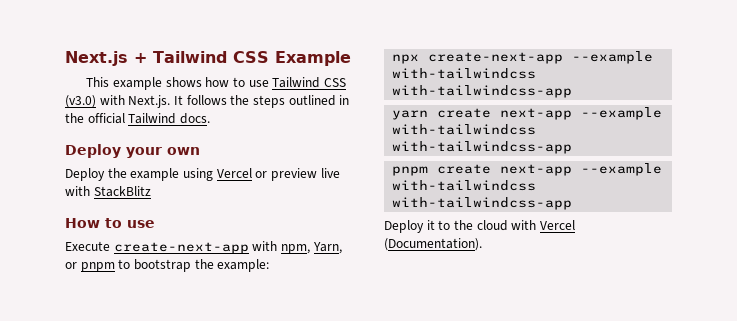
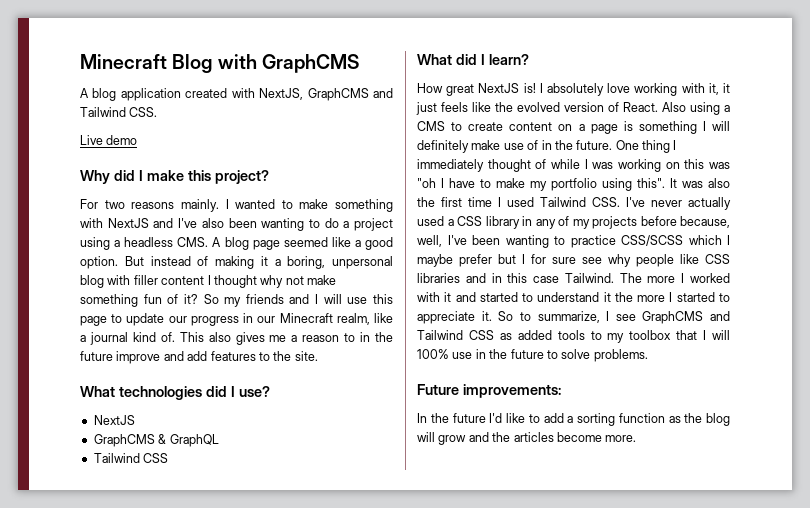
- Next.js + Tailwind CSS Example
- This example shows how to use Tailwind CSS (v3.0) with Next.js. It follows the steps outlined in the official Tailwind docs.
- Deploy your own
- Deploy the example using Vercel or preview live with StackBlitz
- How to use
- Execute create-next-app with npm, Yarn, or pnpm to bootstrap the example:
- npx create-next-app --example with-tailwindcss with-tailwindcss-app
- yarn create next-app --example with-tailwindcss with-tailwindcss-app
- pnpm create next-app --example with-tailwindcss with-tailwindcss-app
- Deploy it to the cloud with Vercel (Documentation).
+ Minecraft Blog with GraphCMS
+ A blog application created with NextJS, GraphCMS and Tailwind CSS.
+ Live demo
+ Why did I make this project?
+ For two reasons mainly. I wanted to make something with NextJS and I've also been wanting to do a project using a headless CMS. A blog page seemed like a good option. But instead of making it a boring, unpersonal blog with filler content I thought why not make something fun of it? So my friends and I will use this page to update our progress in our Minecraft realm, like a journal kind of. This also gives me a reason to in the future improve and add features to the site.
+ What technologies did I use?
+ NextJS
+ GraphCMS & GraphQL
+ Tailwind CSS
+ What did I learn?
+ How great NextJS is! I absolutely love working with it, it just feels like the evolved version of React. Also using a CMS to create content on a page is something I will definitely make use of in the future. One thing I immediately thought of while I was working on this was "oh I have to make my portfolio using this". It was also the first time I used Tailwind CSS. I've never actually used a CSS library in any of my projects before because, well, I've been wanting to practice CSS/SCSS which I maybe prefer but I for sure see why people like CSS libraries and in this case Tailwind. The more I worked with it and started to understand it the more I started to appreciate it. So to summarize, I see GraphCMS and Tailwind CSS as added tools to my toolbox that I will 100% use in the future to solve problems.
+ Future improvements:
+ In the future I'd like to add a sorting function as the blog will grow and the articles become more.

